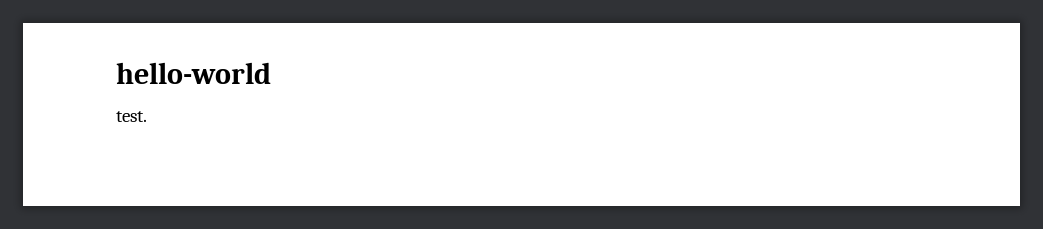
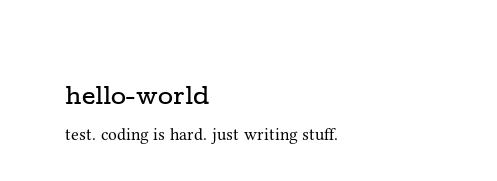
- test.
+ test. coding is hard. just writing stuff.

